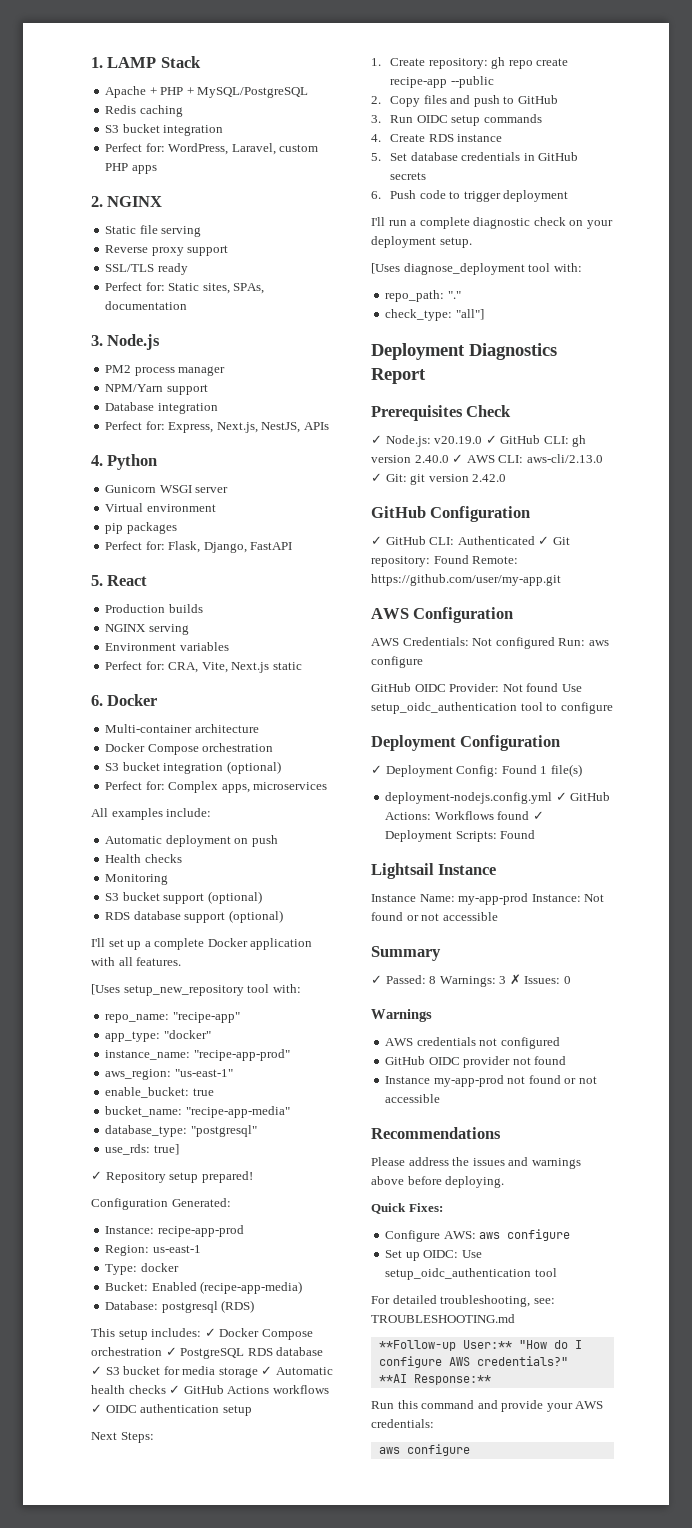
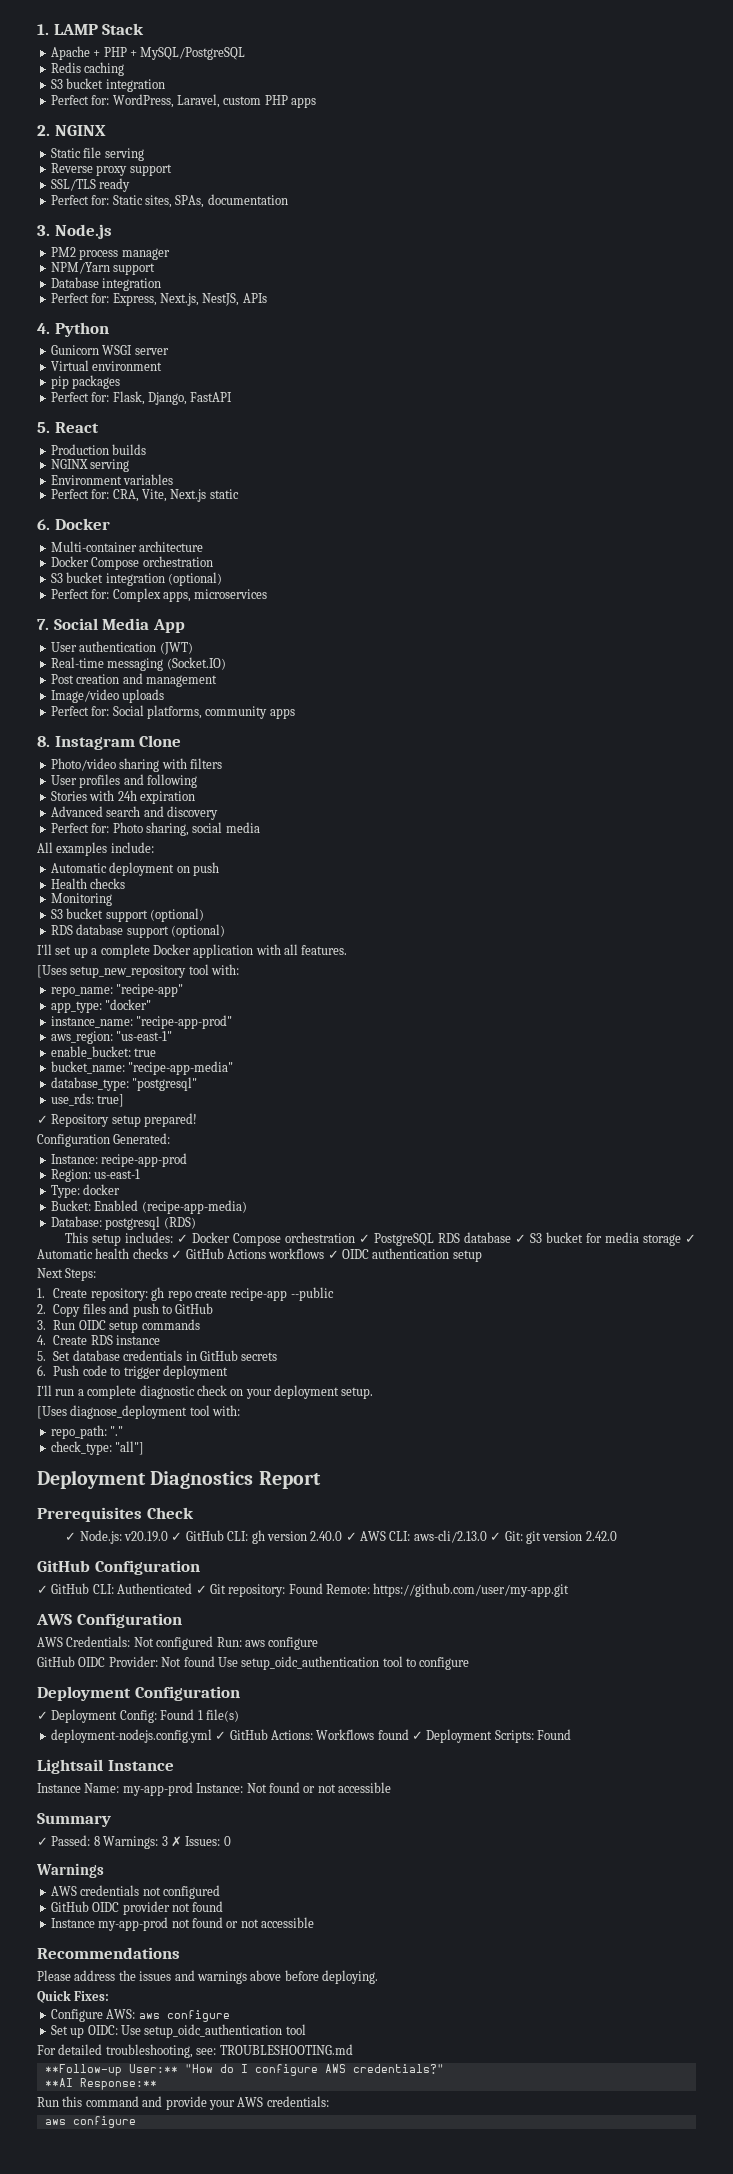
+ 7. Social Media App
+ User authentication (JWT)
+ Real-time messaging (Socket.IO)
+ Post creation and management
+ Image/video uploads
+ Perfect for: Social platforms, community apps
+ 8. Instagram Clone
+ Photo/video sharing with filters
+ User profiles and following
+ Stories with 24h expiration
+ Advanced search and discovery
+ Perfect for: Photo sharing, social media

